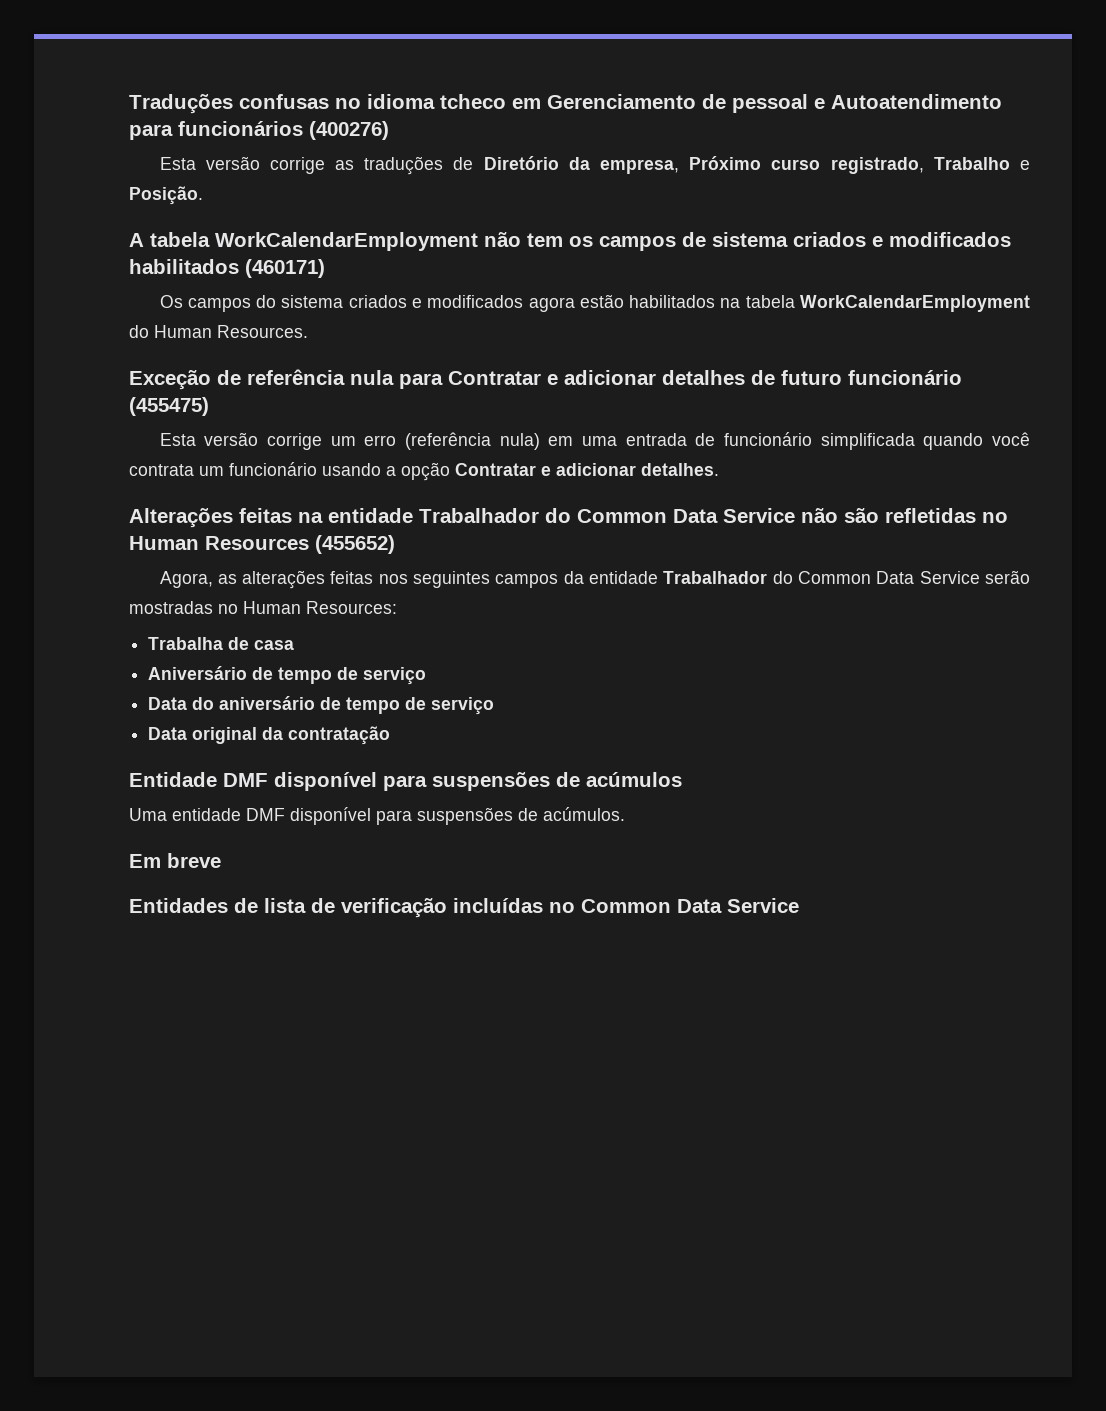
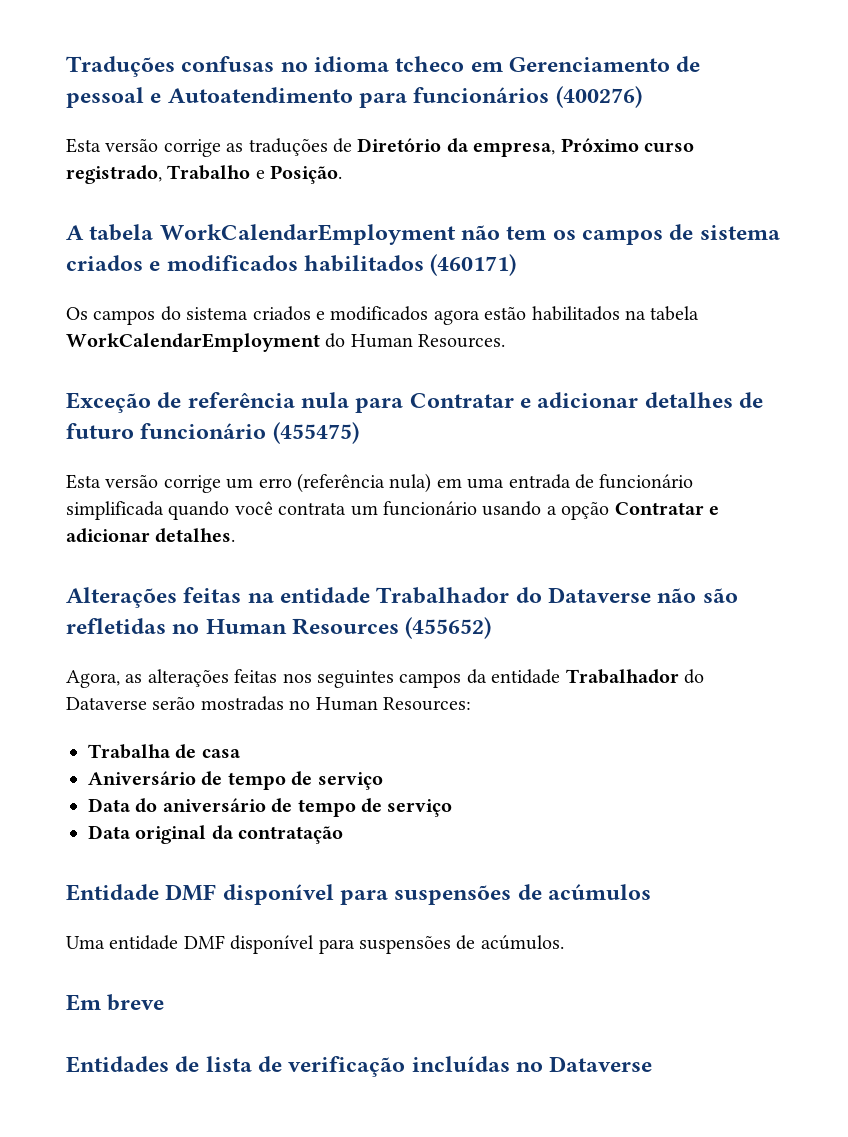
- Alterações feitas na entidade Trabalhador do Common Data Service não são refletidas no Human Resources (455652)
+ Alterações feitas na entidade Trabalhador do Dataverse não são refletidas no Human Resources (455652)
- Agora, as alterações feitas nos seguintes campos da entidade Trabalhador do Common Data Service serão mostradas no Human Resources:
+ Agora, as alterações feitas nos seguintes campos da entidade Trabalhador do Dataverse serão mostradas no Human Resources:
- Entidades de lista de verificação incluídas no Common Data Service
+ Entidades de lista de verificação incluídas no Dataverse

